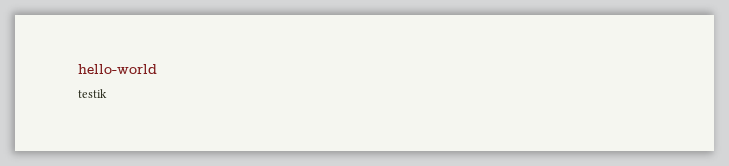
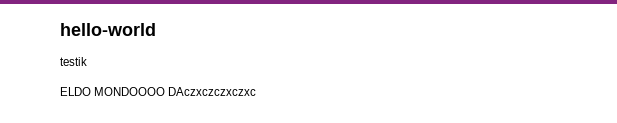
+ ELDO MONDOOOO DAczxczczxczxc

